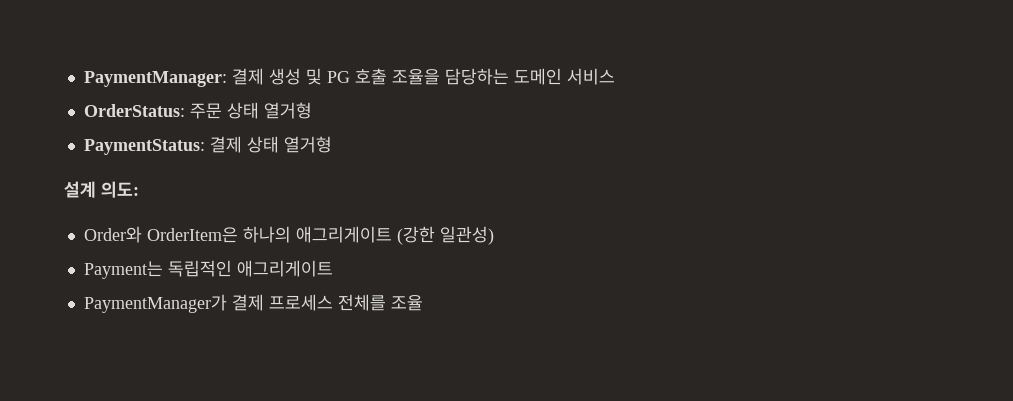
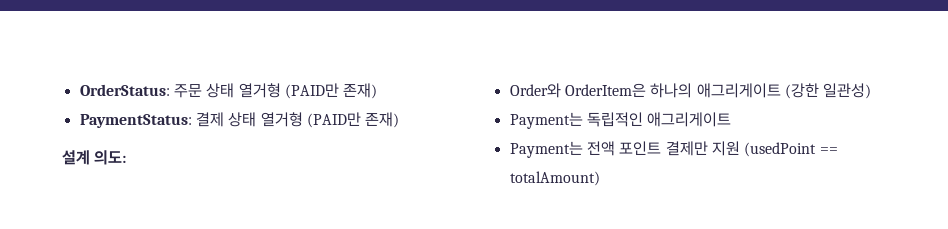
- PaymentManager: 결제 생성 및 PG 호출 조율을 담당하는 도메인 서비스
- OrderStatus: 주문 상태 열거형
+ OrderStatus: 주문 상태 열거형 (PAID만 존재)
- PaymentStatus: 결제 상태 열거형
+ PaymentStatus: 결제 상태 열거형 (PAID만 존재)
- PaymentManager가 결제 프로세스 전체를 조율
+ Payment는 전액 포인트 결제만 지원 (usedPoint == totalAmount)

